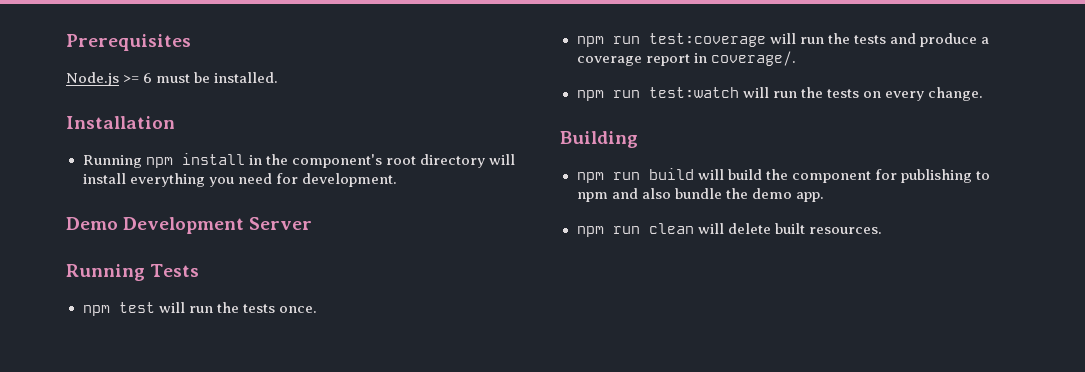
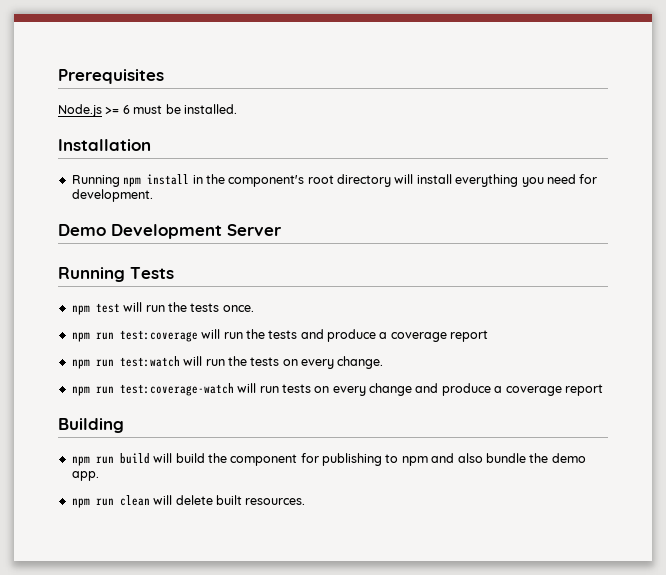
- npm run test:coverage will run the tests and produce a coverage report in coverage/.
+ npm run test:coverage will run the tests and produce a coverage report
+ npm run test:coverage-watch will run tests on every change and produce a coverage report

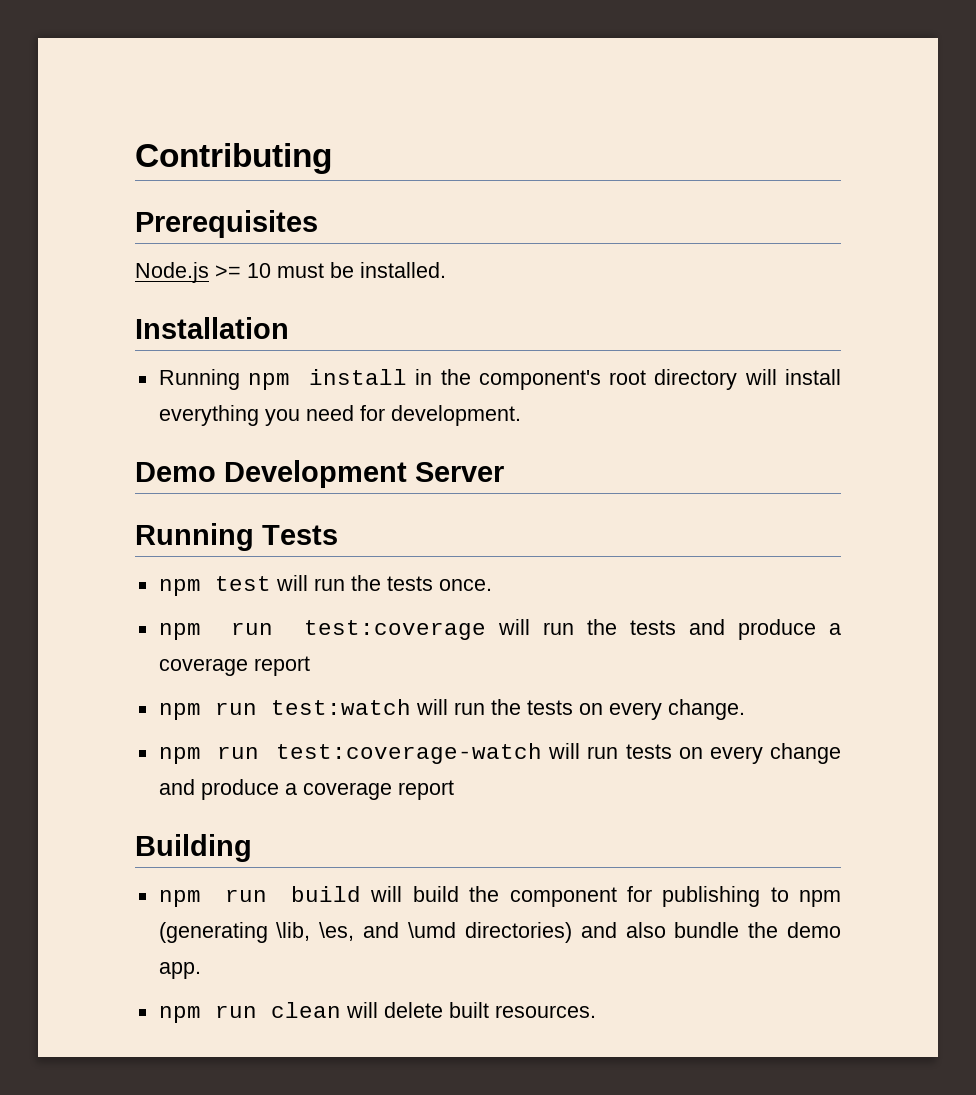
+ Contributing
- Node.js >= 6 must be installed.
+ Node.js >= 10 must be installed.
- npm run build will build the component for publishing to npm and also bundle the demo app.
+ npm run build will build the component for publishing to npm (generating \lib, \es, and \umd directories) and also bundle the demo app.

